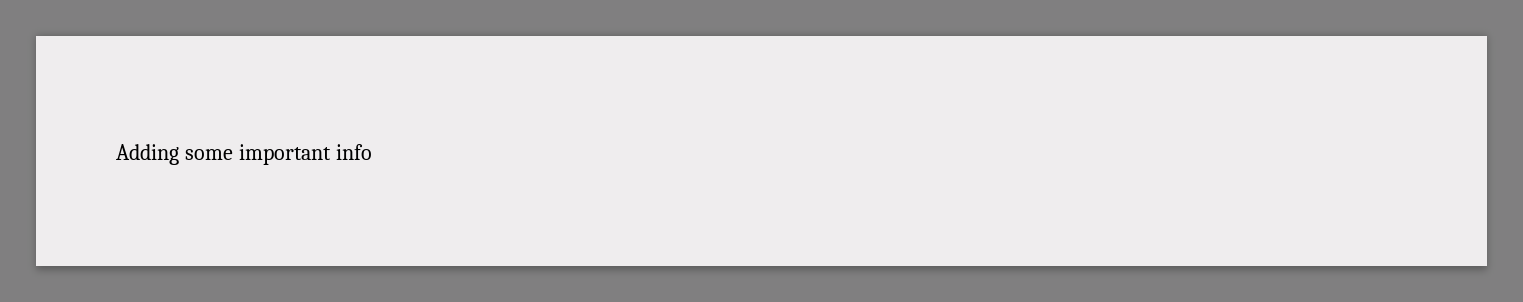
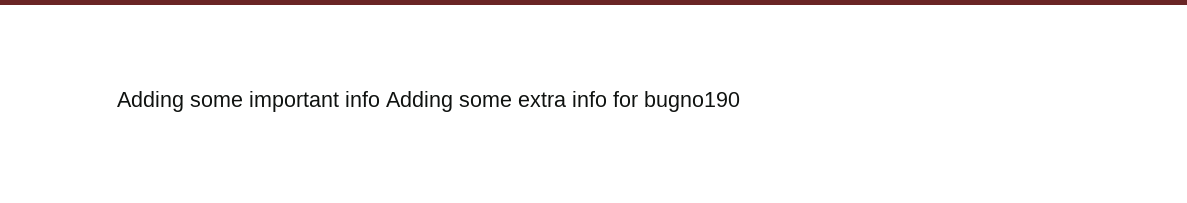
- Adding some important info
+ Adding some important info Adding some extra info for bugno190

